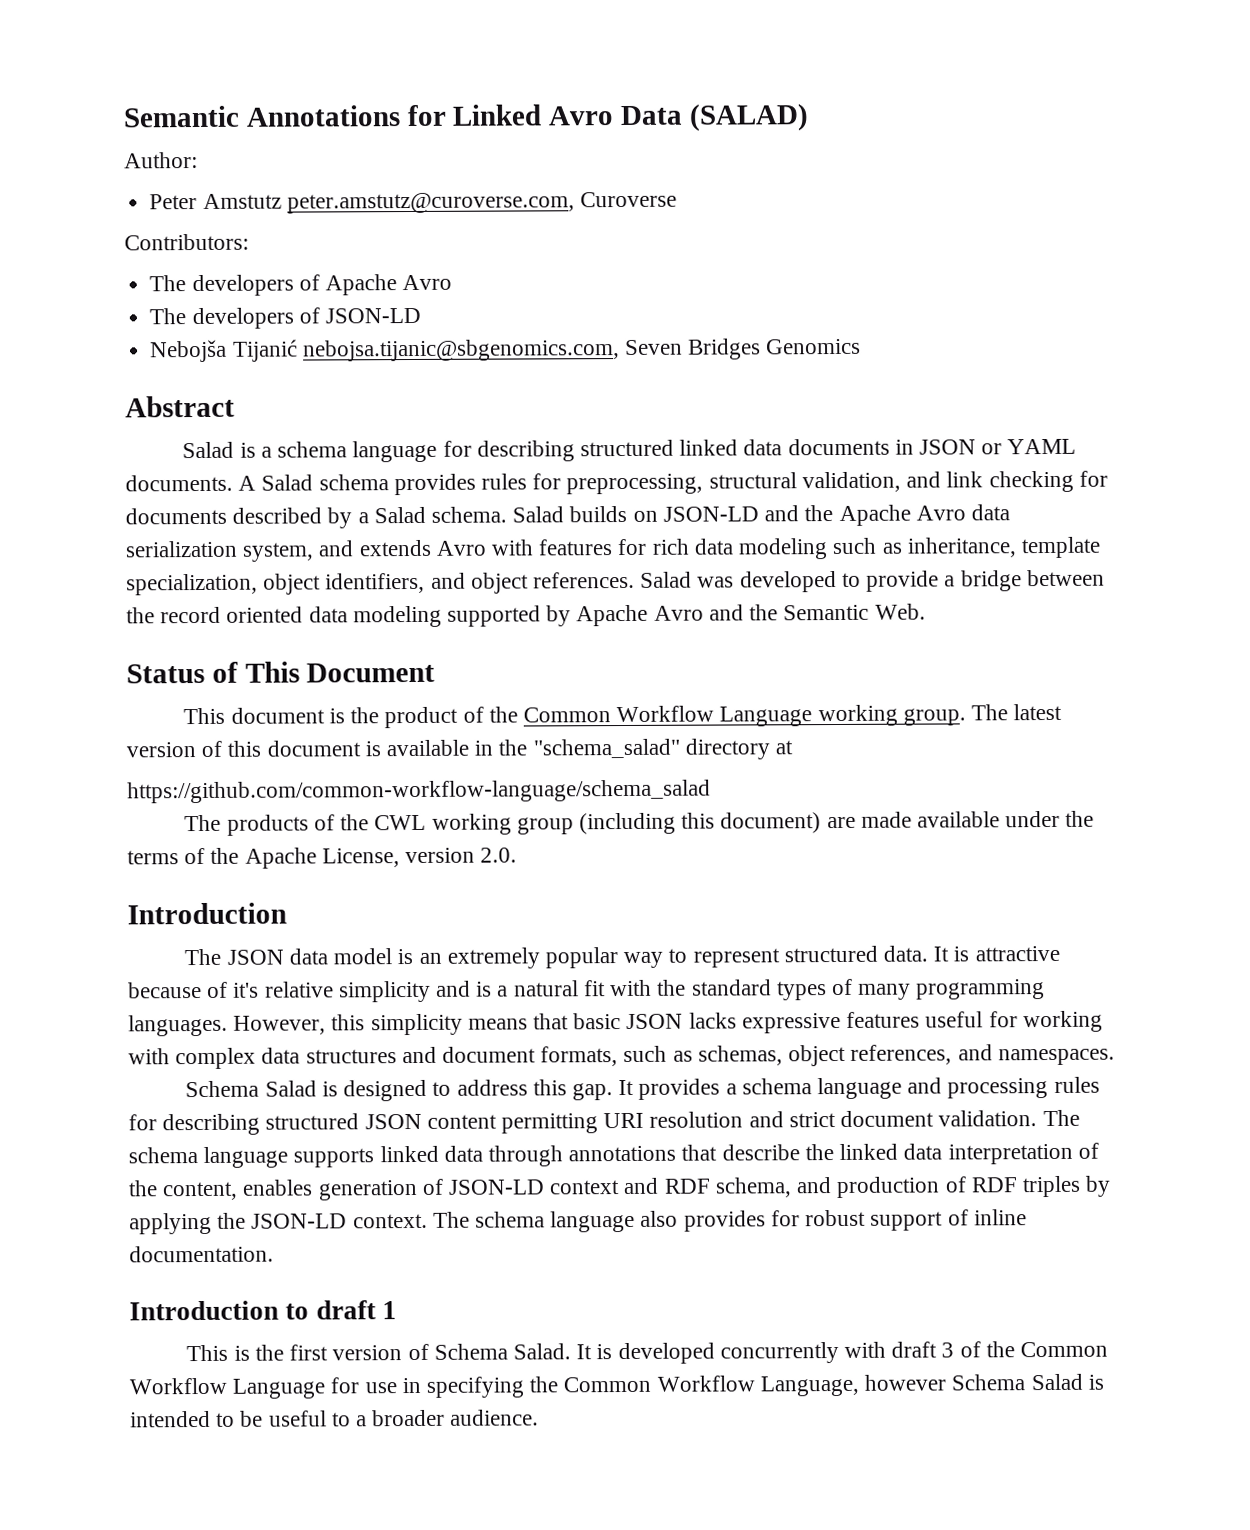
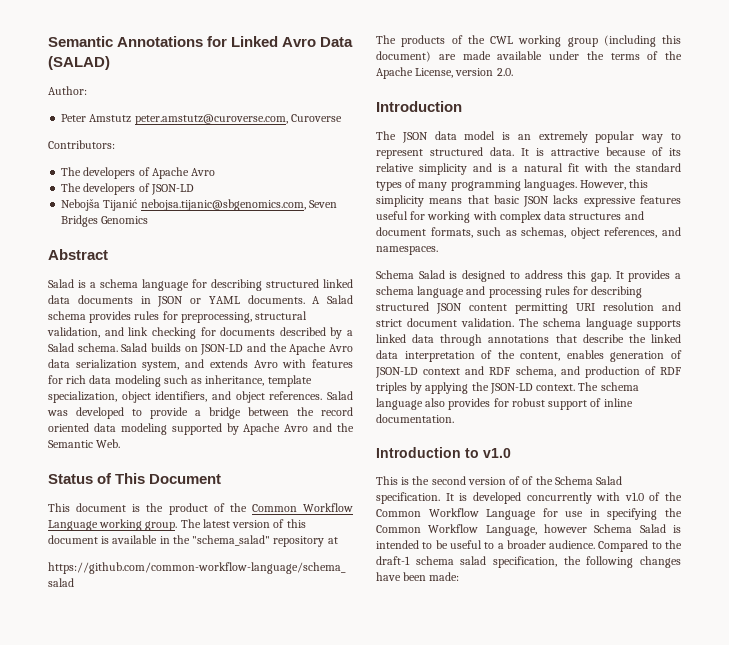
- The latest version of this document is available in the "schema_salad" directory at
+ The latest version of this document is available in the "schema_salad" repository at
- It is attractive because of it's relative simplicity and is a natural fit with the standard types of many programming languages.
+ It is attractive because of its relative simplicity and is a natural fit with the standard types of many programming languages.
- Introduction to draft 1
+ Introduction to v1.0
- This is the first version of Schema Salad.
+ This is the second version of of the Schema Salad specification.
- It is developed concurrently with draft 3 of the Common Workflow Language for use in specifying the Common Workflow Language, however Schema Salad is intended to be useful to a broader audience.
+ It is developed concurrently with v1.0 of the Common Workflow Language for use in specifying the Common Workflow Language, however Schema Salad is intended to be useful to a broader audience.
+ Compared to the draft-1 schema salad specification, the following changes have been made:

